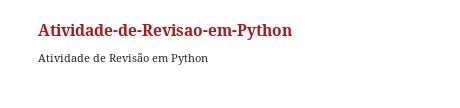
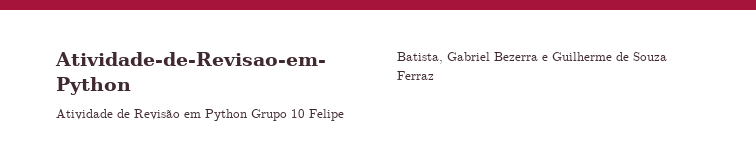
- Atividade de Revisão em Python
+ Atividade de Revisão em Python Grupo 10 Felipe Batista, Gabriel Bezerra e Guilherme de Souza Ferraz

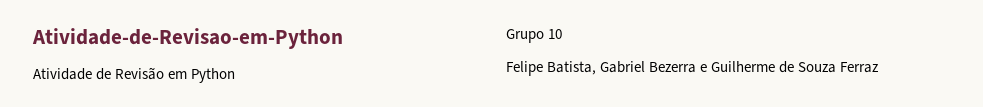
- Atividade de Revisão em Python Grupo 10 Felipe Batista, Gabriel Bezerra e Guilherme de Souza Ferraz
+ Atividade de Revisão em Python
+ Grupo 10
+ Felipe Batista, Gabriel Bezerra e Guilherme de Souza Ferraz

